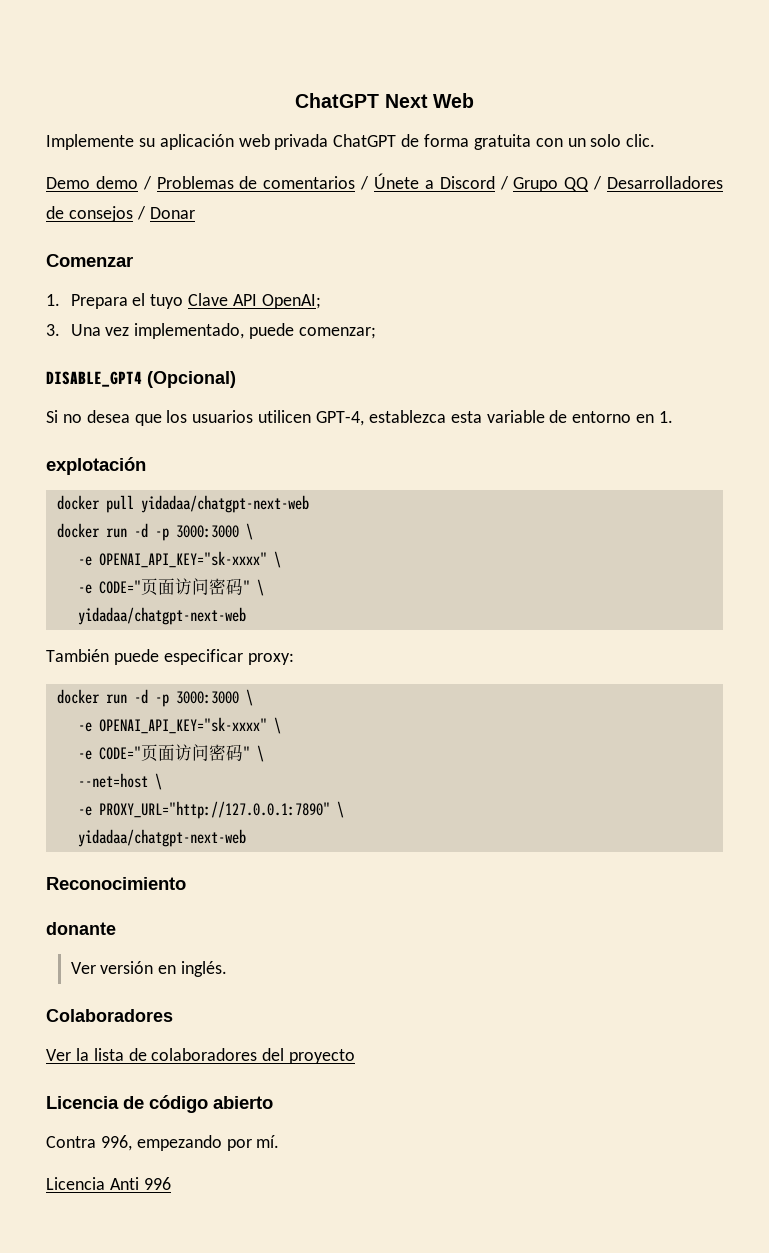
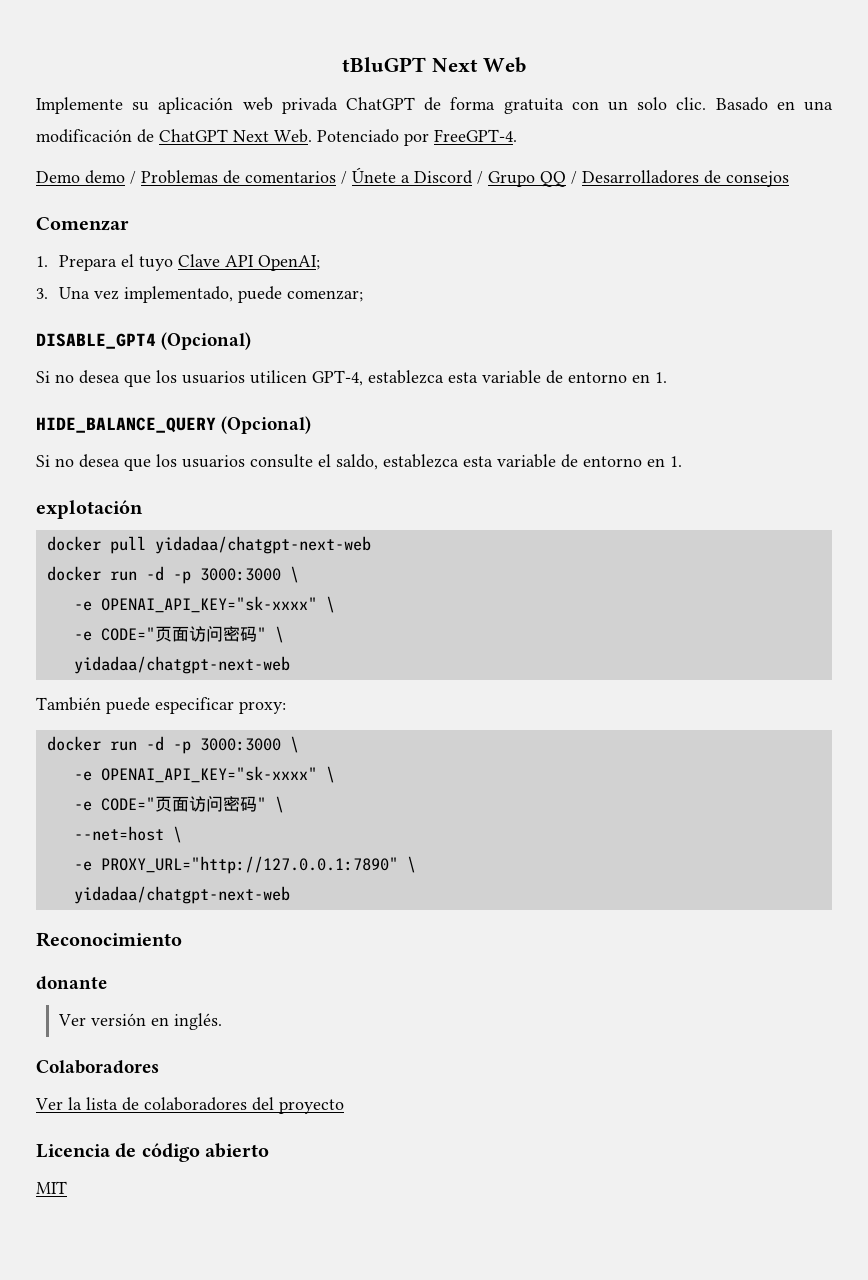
- ChatGPT Next Web
+ tBluGPT Next Web
+ Basado en una modificación de ChatGPT Next Web. Potenciado por FreeGPT-4.
- Demo demo / Problemas de comentarios / Únete a Discord / Grupo QQ / Desarrolladores de consejos / Donar
+ Demo demo / Problemas de comentarios / Únete a Discord / Grupo QQ / Desarrolladores de consejos
+ HIDE_BALANCE_QUERY (Opcional)
+ Si no desea que los usuarios consulte el saldo, establezca esta variable de entorno en 1.
- Contra 996, empezando por mí.
- Licencia Anti 996
+ MIT

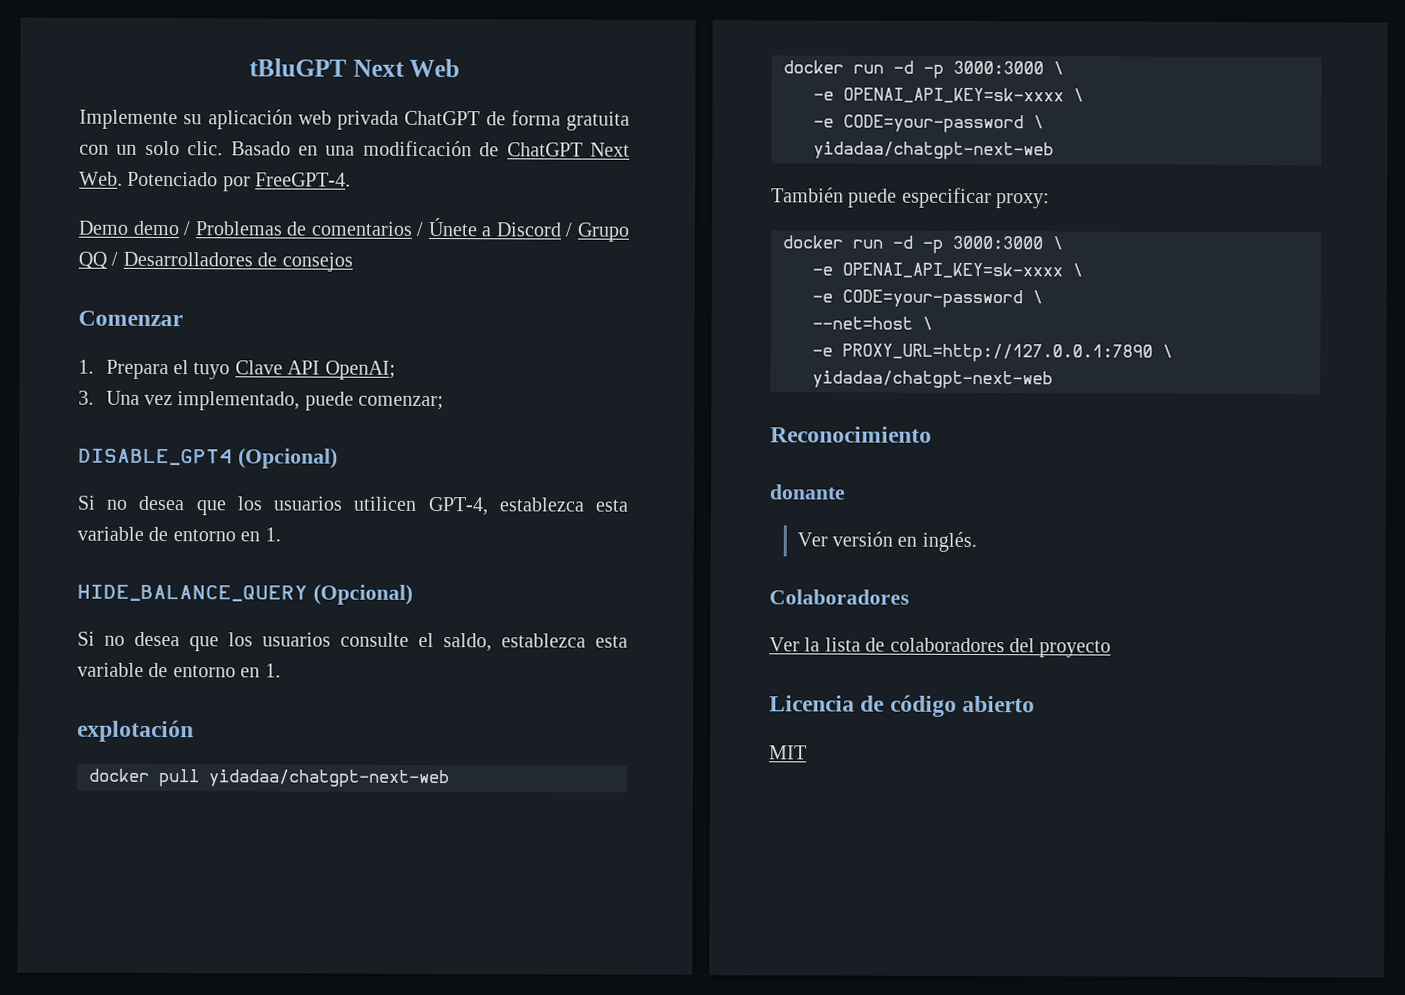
  docker pull yidadaa/chatgpt-next-web
  docker run -d -p 3000:3000 \
- -e OPENAI_API_KEY="sk-xxxx" \
- -e CODE="页面访问密码" \
+ -e OPENAI_API_KEY=sk-xxxx \
+ -e CODE=your-password \
  También puede especificar proxy:
  docker run -d -p 3000:3000 \
- -e OPENAI_API_KEY="sk-xxxx" \
- -e CODE="页面访问密码" \
+ -e OPENAI_API_KEY=sk-xxxx \
+ -e CODE=your-password \
- -e PROXY_URL="http://127.0.0.1:7890" \
+ -e PROXY_URL=http://127.0.0.1:7890 \

